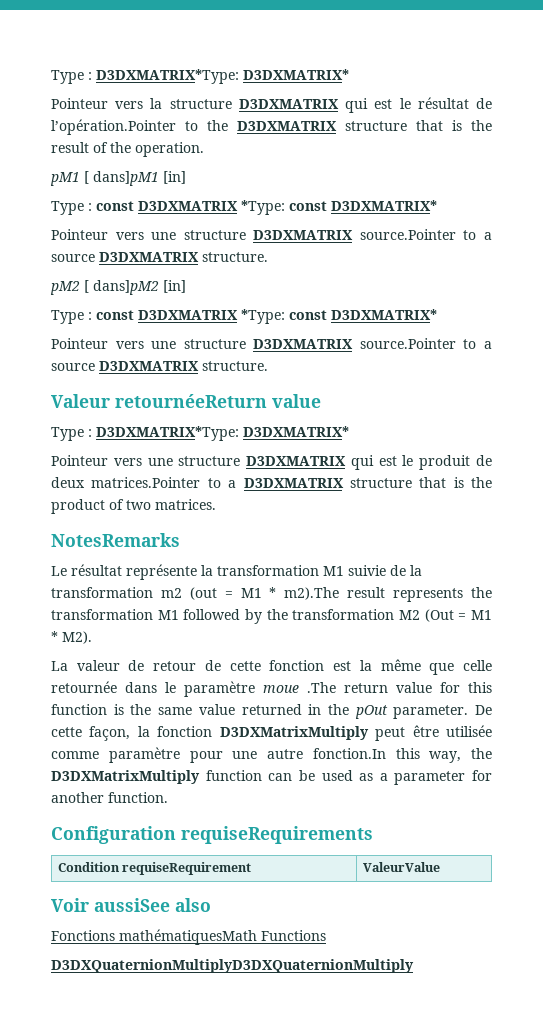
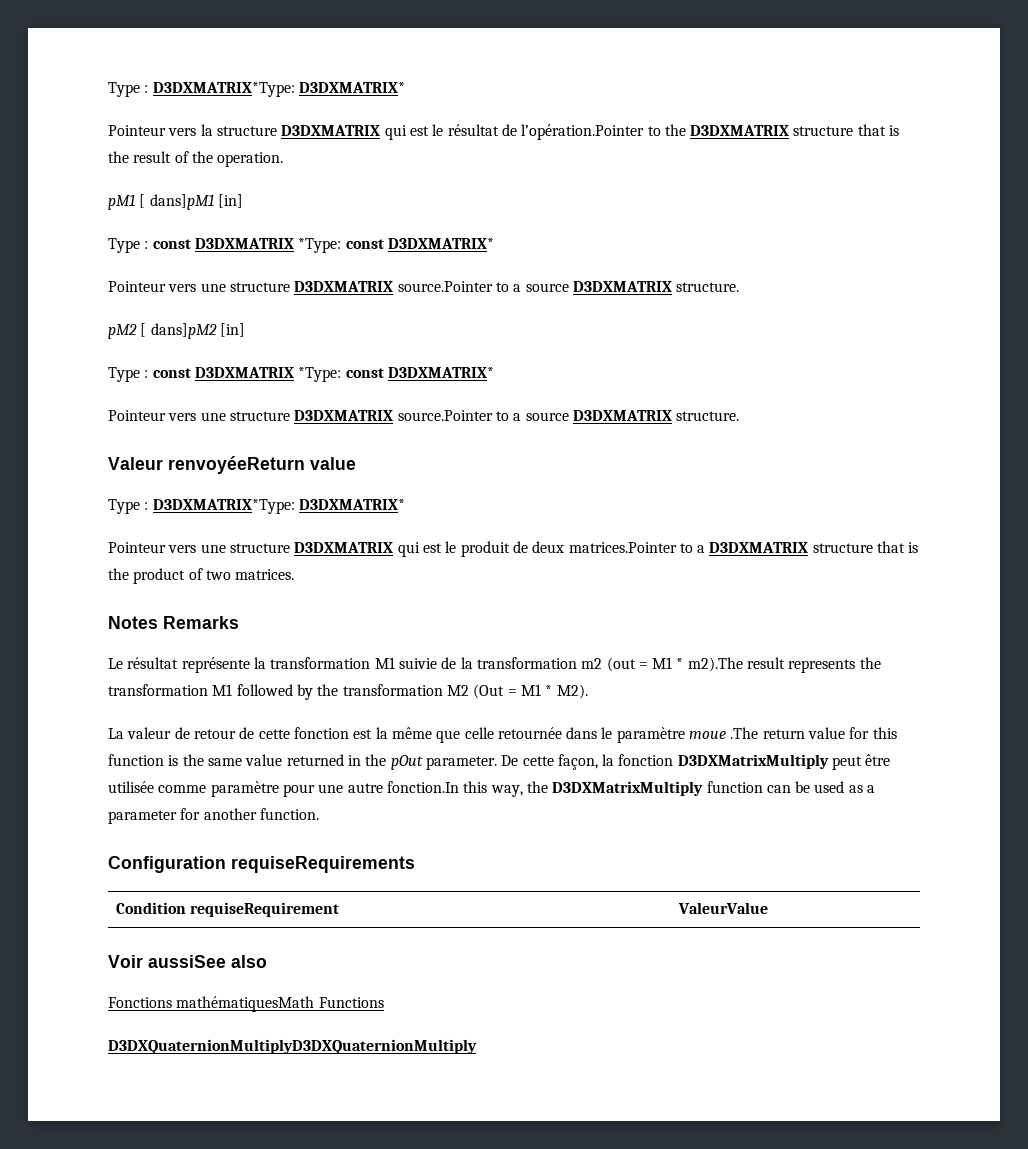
- Valeur retournéeReturn value
+ Valeur renvoyéeReturn value
- NotesRemarks
+ Notes Remarks

